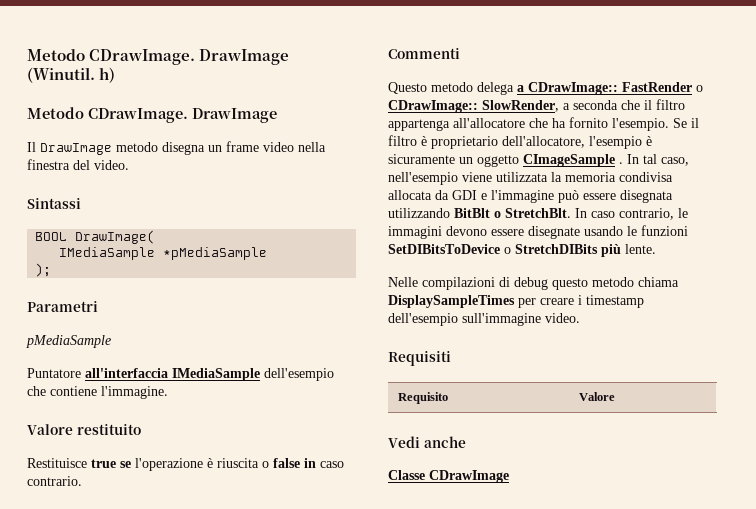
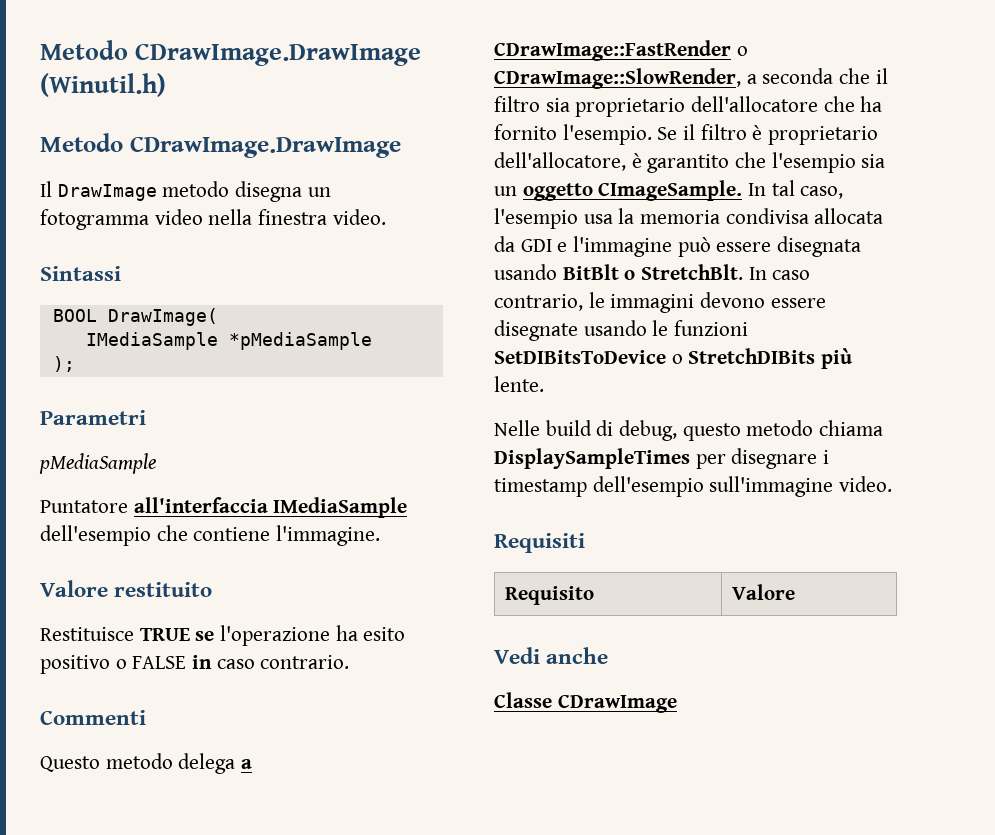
- Metodo CDrawImage. DrawImage (Winutil. h)
- Metodo CDrawImage. DrawImage
+ Metodo CDrawImage.DrawImage (Winutil.h)
+ Metodo CDrawImage.DrawImage
- Il DrawImage metodo disegna un frame video nella finestra del video.
+ Il DrawImage metodo disegna un fotogramma video nella finestra video.
- Restituisce true se l'operazione è riuscita o false in caso contrario.
+ Restituisce TRUE se l'operazione ha esito positivo o FALSE in caso contrario.
- Questo metodo delega a CDrawImage:: FastRender o CDrawImage:: SlowRender, a seconda che il filtro appartenga all'allocatore che ha fornito l'esempio.
+ Questo metodo delega a CDrawImage::FastRender o CDrawImage::SlowRender, a seconda che il filtro sia proprietario dell'allocatore che ha fornito l'esempio.
- Se il filtro è proprietario dell'allocatore, l'esempio è sicuramente un oggetto CImageSample . In tal caso, nell'esempio viene utilizzata la memoria condivisa allocata da GDI e l'immagine può essere disegnata utilizzando BitBlt o StretchBlt.
+ Se il filtro è proprietario dell'allocatore, è garantito che l'esempio sia un oggetto CImageSample. In tal caso, l'esempio usa la memoria condivisa allocata da GDI e l'immagine può essere disegnata usando BitBlt o StretchBlt.
- Nelle compilazioni di debug questo metodo chiama DisplaySampleTimes per creare i timestamp dell'esempio sull'immagine video.
+ Nelle build di debug, questo metodo chiama DisplaySampleTimes per disegnare i timestamp dell'esempio sull'immagine video.

